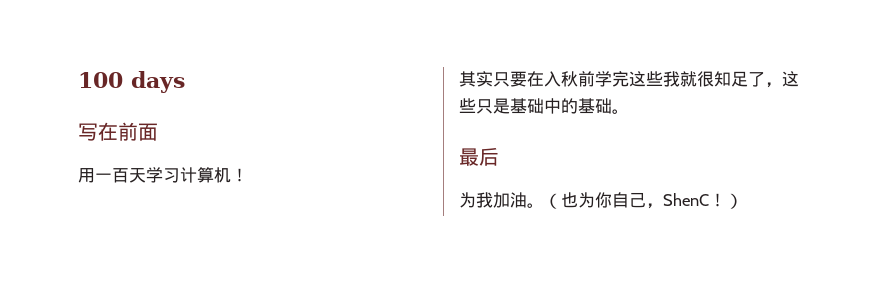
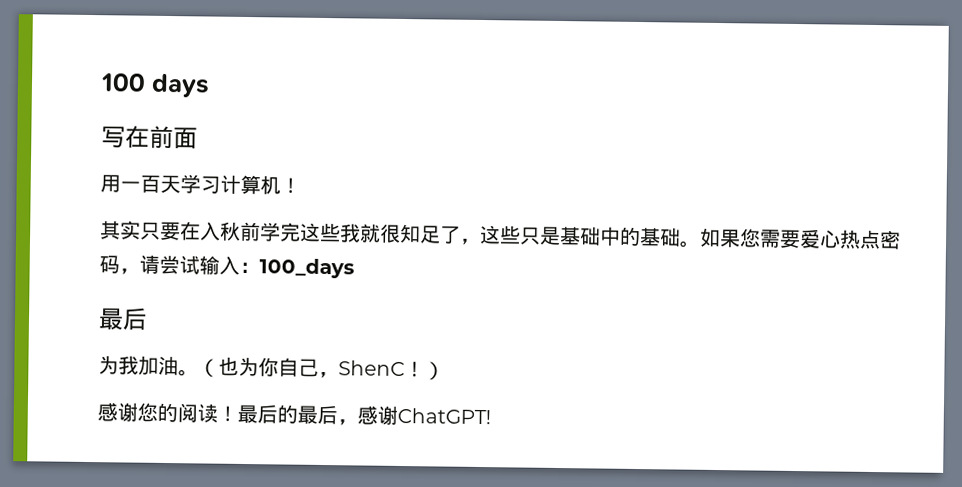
+ 如果您需要爱心热点密码，请尝试输入：100_days
+ 感谢您的阅读！最后的最后，感谢ChatGPT!

